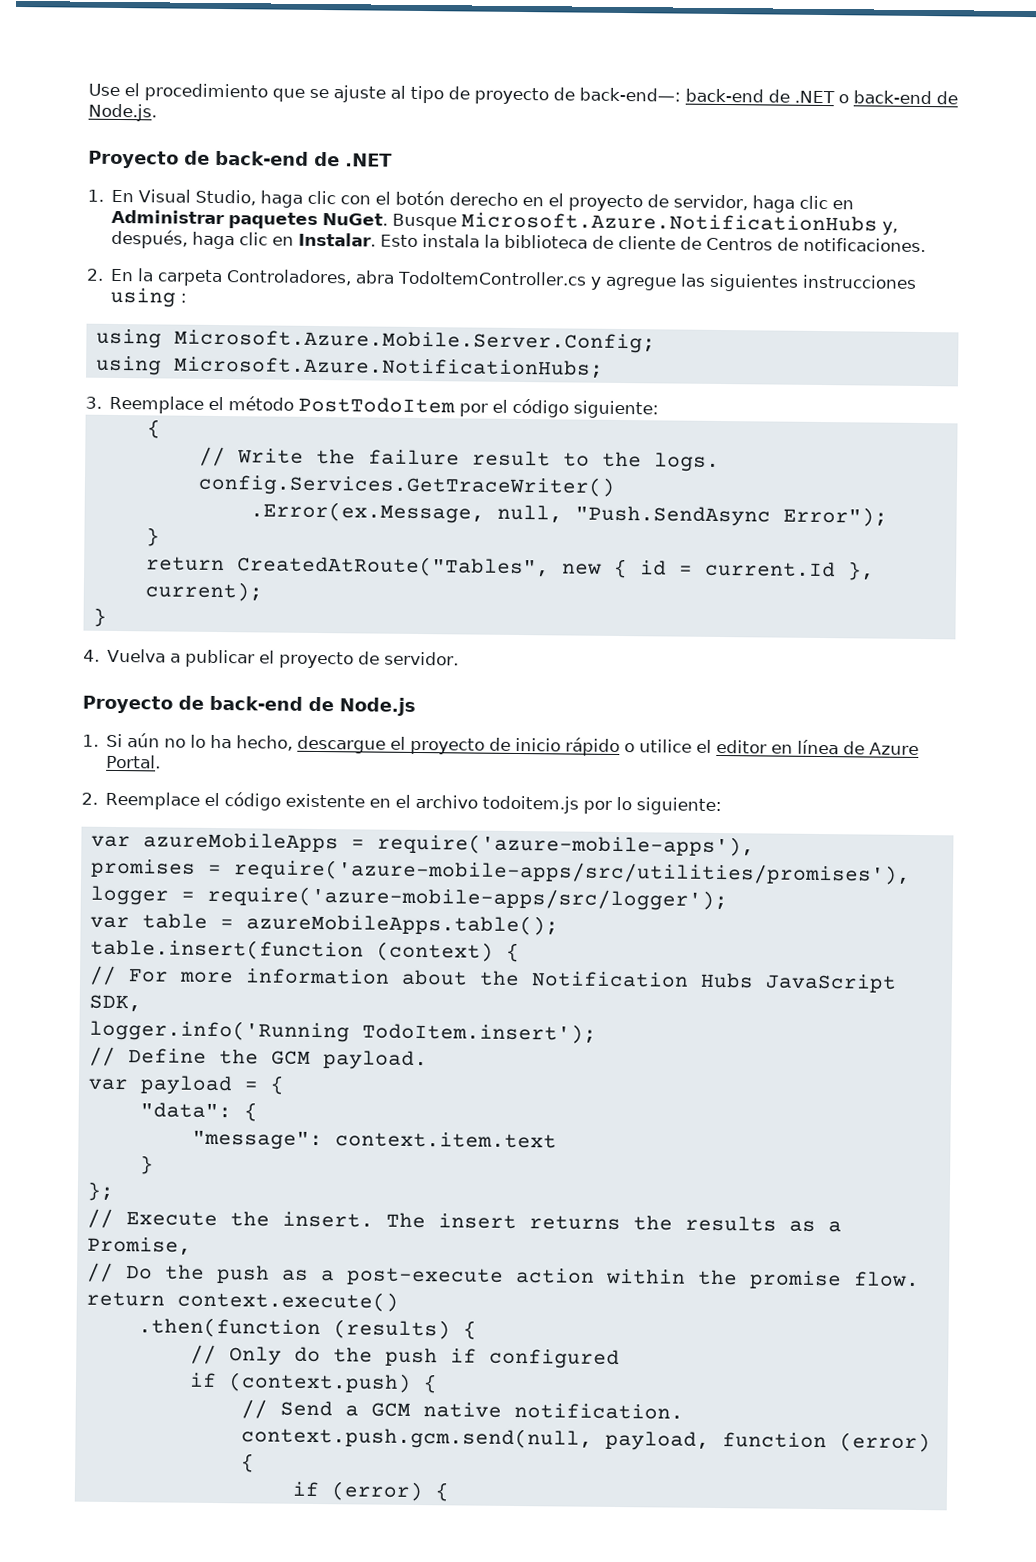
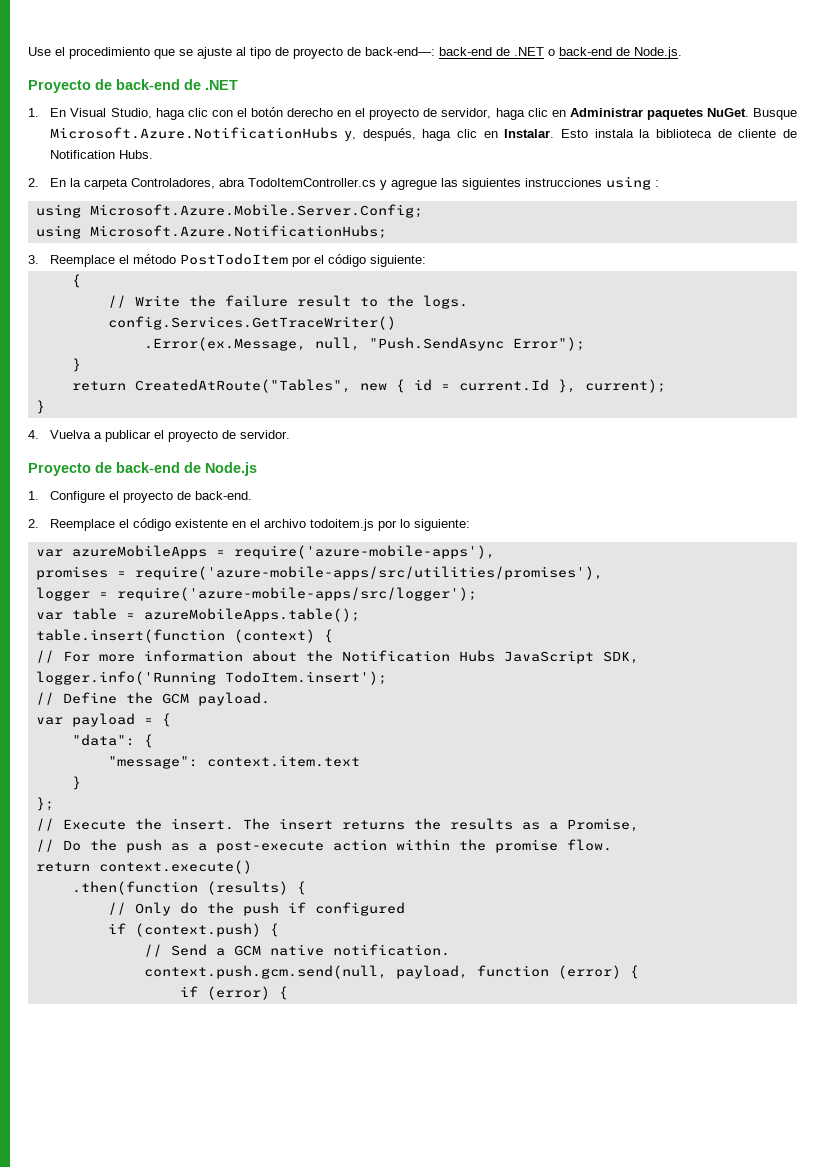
- Esto instala la biblioteca de cliente de Centros de notificaciones.
+ Esto instala la biblioteca de cliente de Notification Hubs.
- 1. Si aún no lo ha hecho, descargue el proyecto de inicio rápido o utilice el editor en línea de Azure Portal.
+ 1. Configure el proyecto de back-end.

